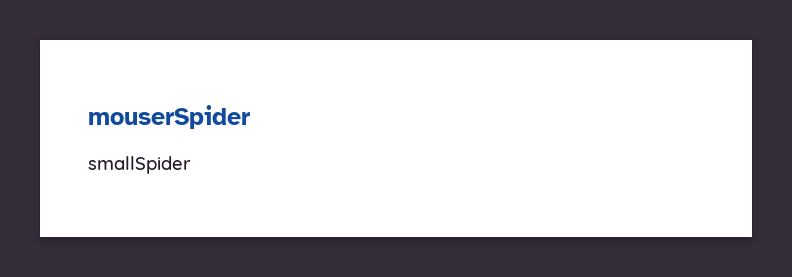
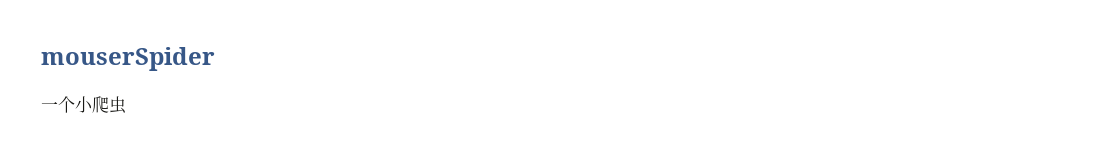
- smallSpider
+ 一个小爬虫

